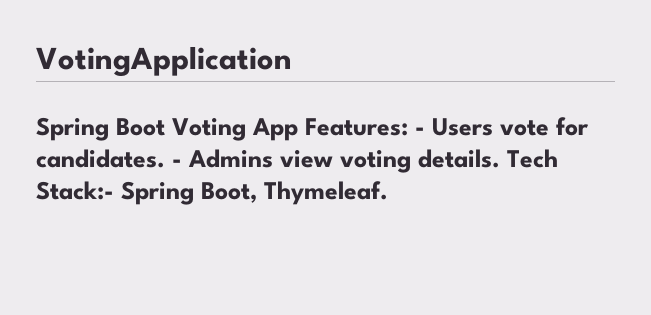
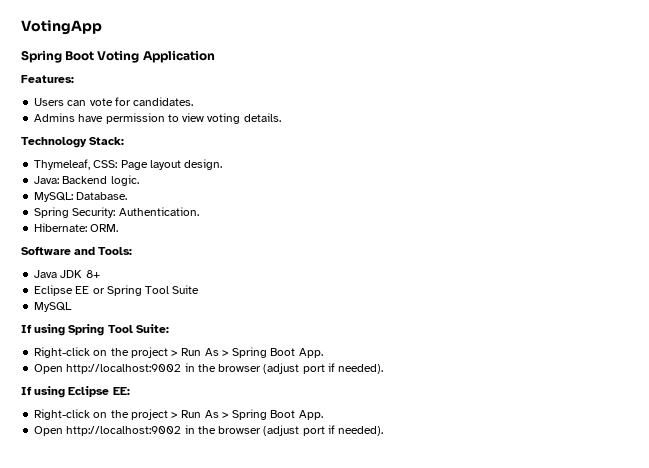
- VotingApplication
+ VotingApp
- Spring Boot Voting App Features: - Users vote for candidates. - Admins view voting details. Tech Stack:- Spring Boot, Thymeleaf.
+ Spring Boot Voting Application
+ Features:
+ Users can vote for candidates.
+ Admins have permission to view voting details.
+ Technology Stack:
+ Thymeleaf, CSS: Page layout design.
+ Java: Backend logic.
+ MySQL: Database.
+ Spring Security: Authentication.
+ Hibernate: ORM.
+ Software and Tools:
+ Java JDK 8+
+ Eclipse EE or Spring Tool Suite
+ MySQL
+ If using Spring Tool Suite:
+ Right-click on the project > Run As > Spring Boot App.
+ Open http://localhost:9002 in the browser (adjust port if needed).
+ If using Eclipse EE:
+ Right-click on the project > Run As > Spring Boot App.
+ Open http://localhost:9002 in the browser (adjust port if needed).

